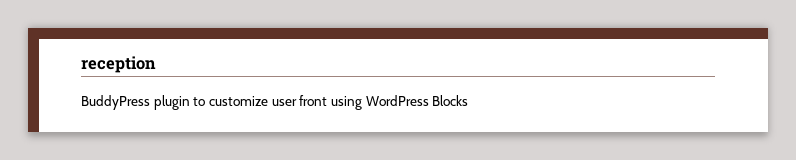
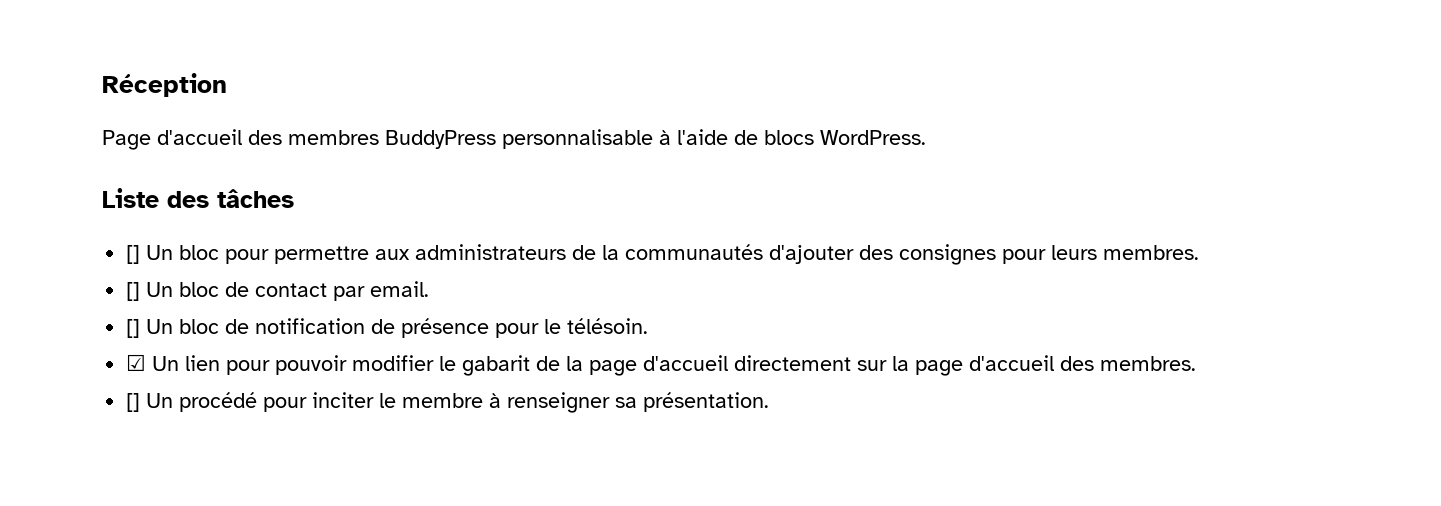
- reception
- BuddyPress plugin to customize user front using WordPress Blocks
+ Réception
+ Page d'accueil des membres BuddyPress personnalisable à l'aide de blocs WordPress.
+ Liste des tâches
+ [] Un bloc pour permettre aux administrateurs de la communautés d'ajouter des consignes pour leurs membres.
+ [] Un bloc de contact par email.
+ [] Un bloc de notification de présence pour le télésoin.
+ ☑ Un lien pour pouvoir modifier le gabarit de la page d'accueil directement sur la page d'accueil des membres.
+ [] Un procédé pour inciter le membre à renseigner sa présentation.

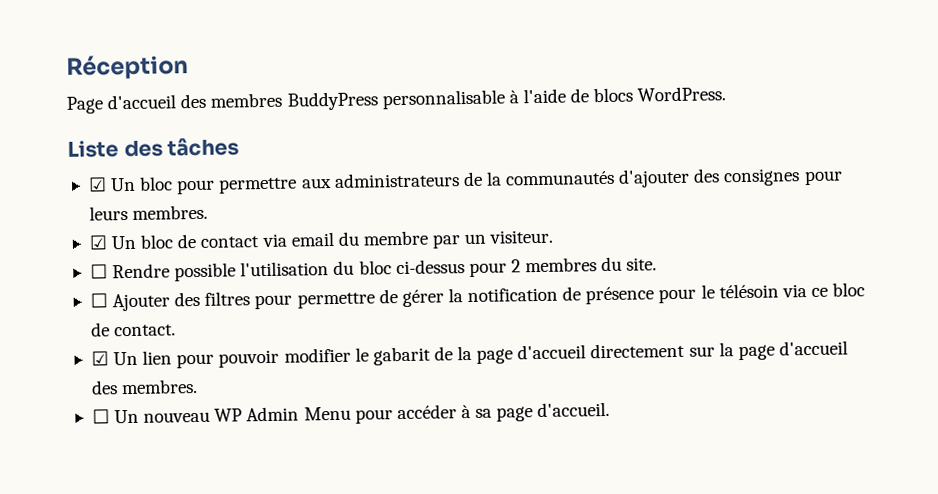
- [] Un bloc pour permettre aux administrateurs de la communautés d'ajouter des consignes pour leurs membres.
+ ☑ Un bloc pour permettre aux administrateurs de la communautés d'ajouter des consignes pour leurs membres.
- [] Un bloc de contact par email.
- [] Un bloc de notification de présence pour le télésoin.
+ ☑ Un bloc de contact via email du membre par un visiteur.
+ ☐ Rendre possible l'utilisation du bloc ci-dessus pour 2 membres du site.
+ ☐ Ajouter des filtres pour permettre de gérer la notification de présence pour le télésoin via ce bloc de contact.
- [] Un procédé pour inciter le membre à renseigner sa présentation.
+ ☐ Un nouveau WP Admin Menu pour accéder à sa page d'accueil.

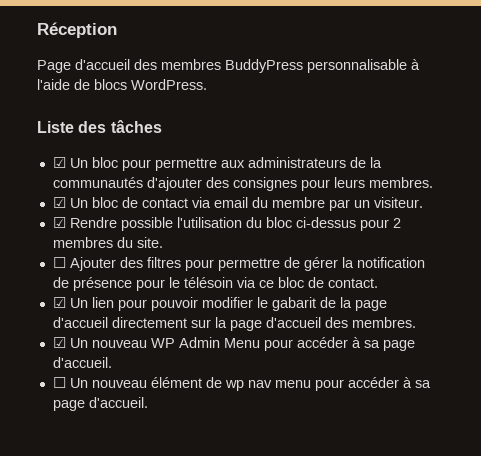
- ☐ Rendre possible l'utilisation du bloc ci-dessus pour 2 membres du site.
+ ☑ Rendre possible l'utilisation du bloc ci-dessus pour 2 membres du site.
- ☐ Un nouveau WP Admin Menu pour accéder à sa page d'accueil.
+ ☑ Un nouveau WP Admin Menu pour accéder à sa page d'accueil.
+ ☐ Un nouveau élément de wp nav menu pour accéder à sa page d'accueil.

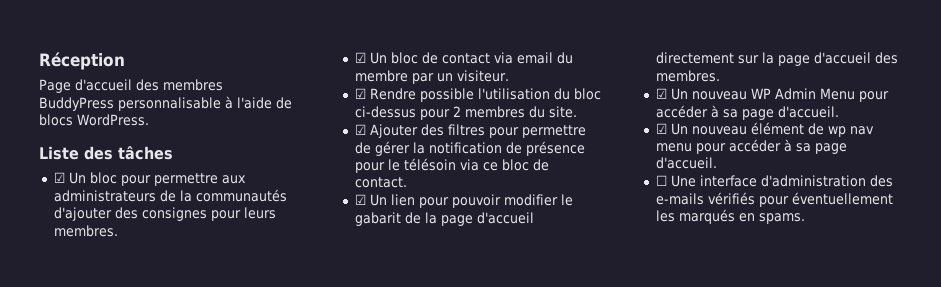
- ☐ Ajouter des filtres pour permettre de gérer la notification de présence pour le télésoin via ce bloc de contact.
+ ☑ Ajouter des filtres pour permettre de gérer la notification de présence pour le télésoin via ce bloc de contact.
- ☐ Un nouveau élément de wp nav menu pour accéder à sa page d'accueil.
+ ☑ Un nouveau élément de wp nav menu pour accéder à sa page d'accueil.
+ ☐ Une interface d'administration des e-mails vérifiés pour éventuellement les marqués en spams.

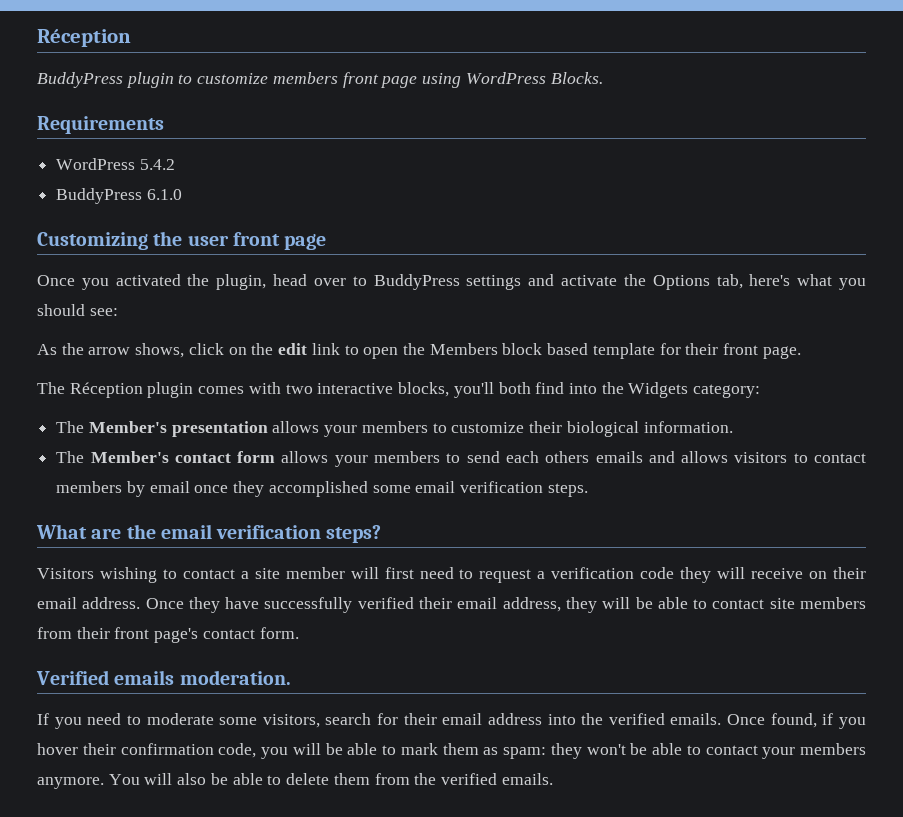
- Page d'accueil des membres BuddyPress personnalisable à l'aide de blocs WordPress.
- Liste des tâches
- ☑ Un bloc pour permettre aux administrateurs de la communautés d'ajouter des consignes pour leurs membres.
- ☑ Un bloc de contact via email du membre par un visiteur.
- ☑ Rendre possible l'utilisation du bloc ci-dessus pour 2 membres du site.
- ☑ Ajouter des filtres pour permettre de gérer la notification de présence pour le télésoin via ce bloc de contact.
- ☑ Un lien pour pouvoir modifier le gabarit de la page d'accueil directement sur la page d'accueil des membres.
- ☑ Un nouveau WP Admin Menu pour accéder à sa page d'accueil.
- ☑ Un nouveau élément de wp nav menu pour accéder à sa page d'accueil.
- ☐ Une interface d'administration des e-mails vérifiés pour éventuellement les marqués en spams.
+ BuddyPress plugin to customize members front page using WordPress Blocks.
+ Requirements
+ WordPress 5.4.2
+ BuddyPress 6.1.0
+ Customizing the user front page
+ Once you activated the plugin, head over to BuddyPress settings and activate the Options tab, here's what you should see:
+ As the arrow shows, click on the edit link to open the Members block based template for their front page.
+ The Réception plugin comes with two interactive blocks, you'll both find into the Widgets category:
+ The Member's presentation allows your members to customize their biological information.
+ The Member's contact form allows your members to send each others emails and allows visitors to contact members by email once they accomplished some email verification steps.
+ What are the email verification steps?
+ Visitors wishing to contact a site member will first need to request a verification code they will receive on their email address. Once they have successfully verified their email address, they will be able to contact site members from their front page's contact form.
+ Verified emails moderation.
+ If you need to moderate some visitors, search for their email address into the verified emails. Once found, if you hover their confirmation code, you will be able to mark them as spam: they won't be able to contact your members anymore. You will also be able to delete them from the verified emails.

